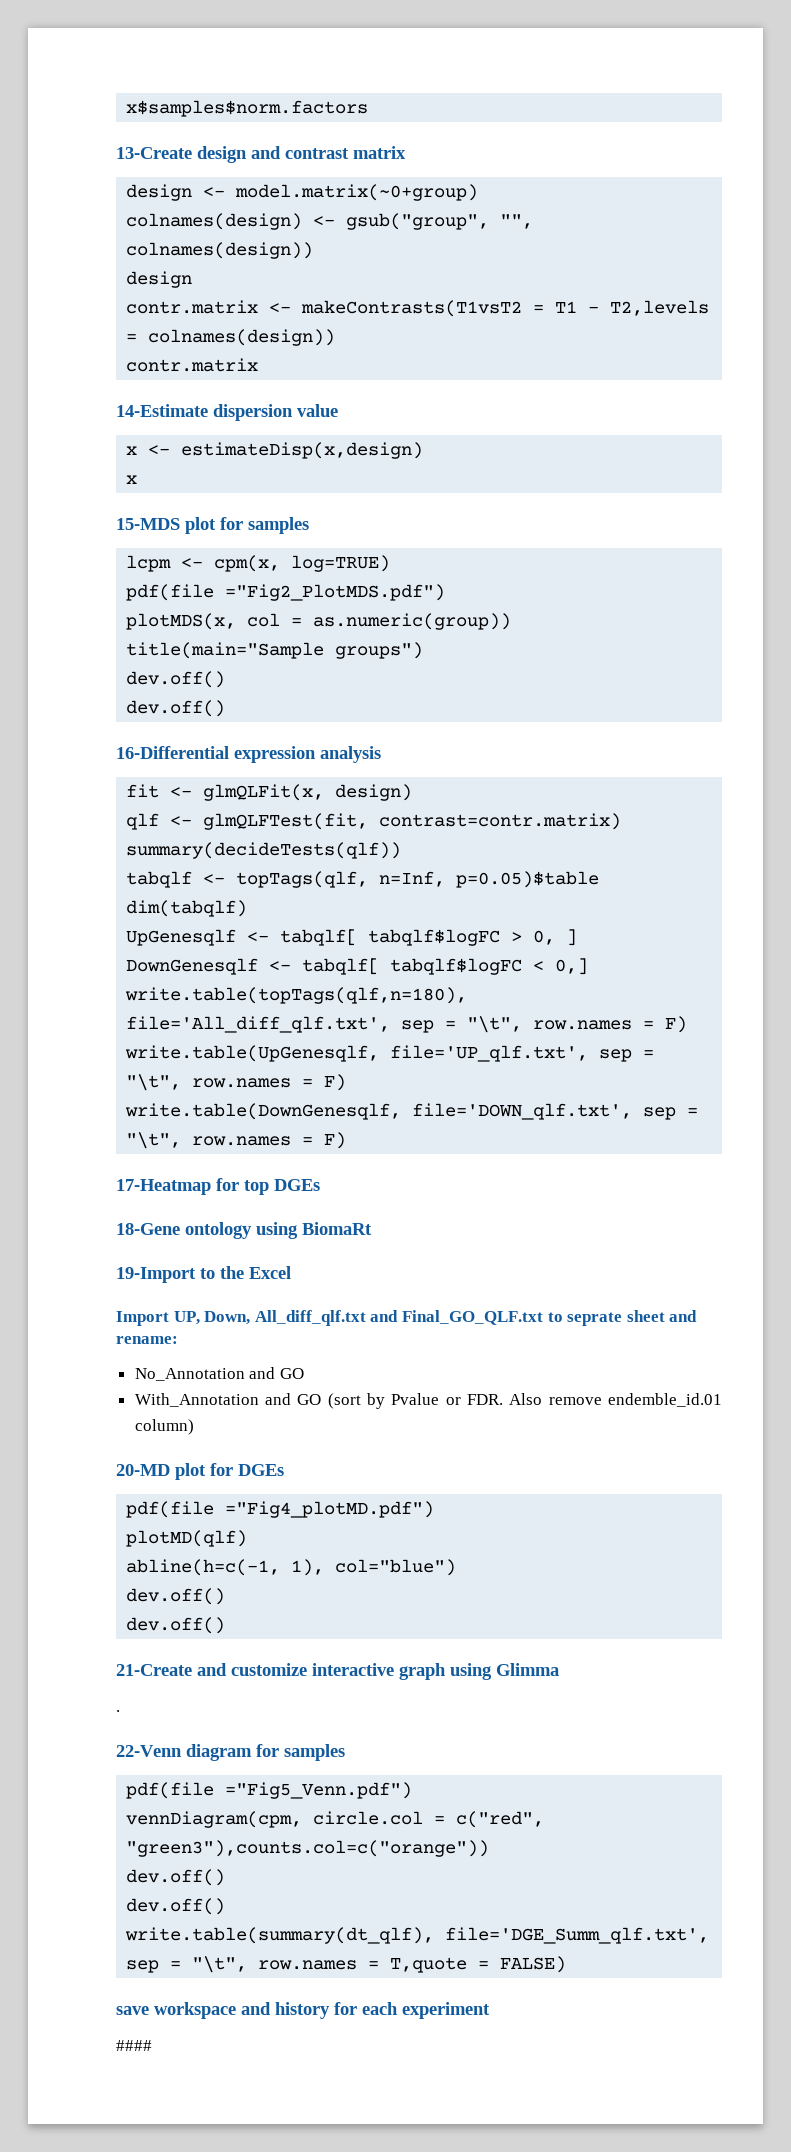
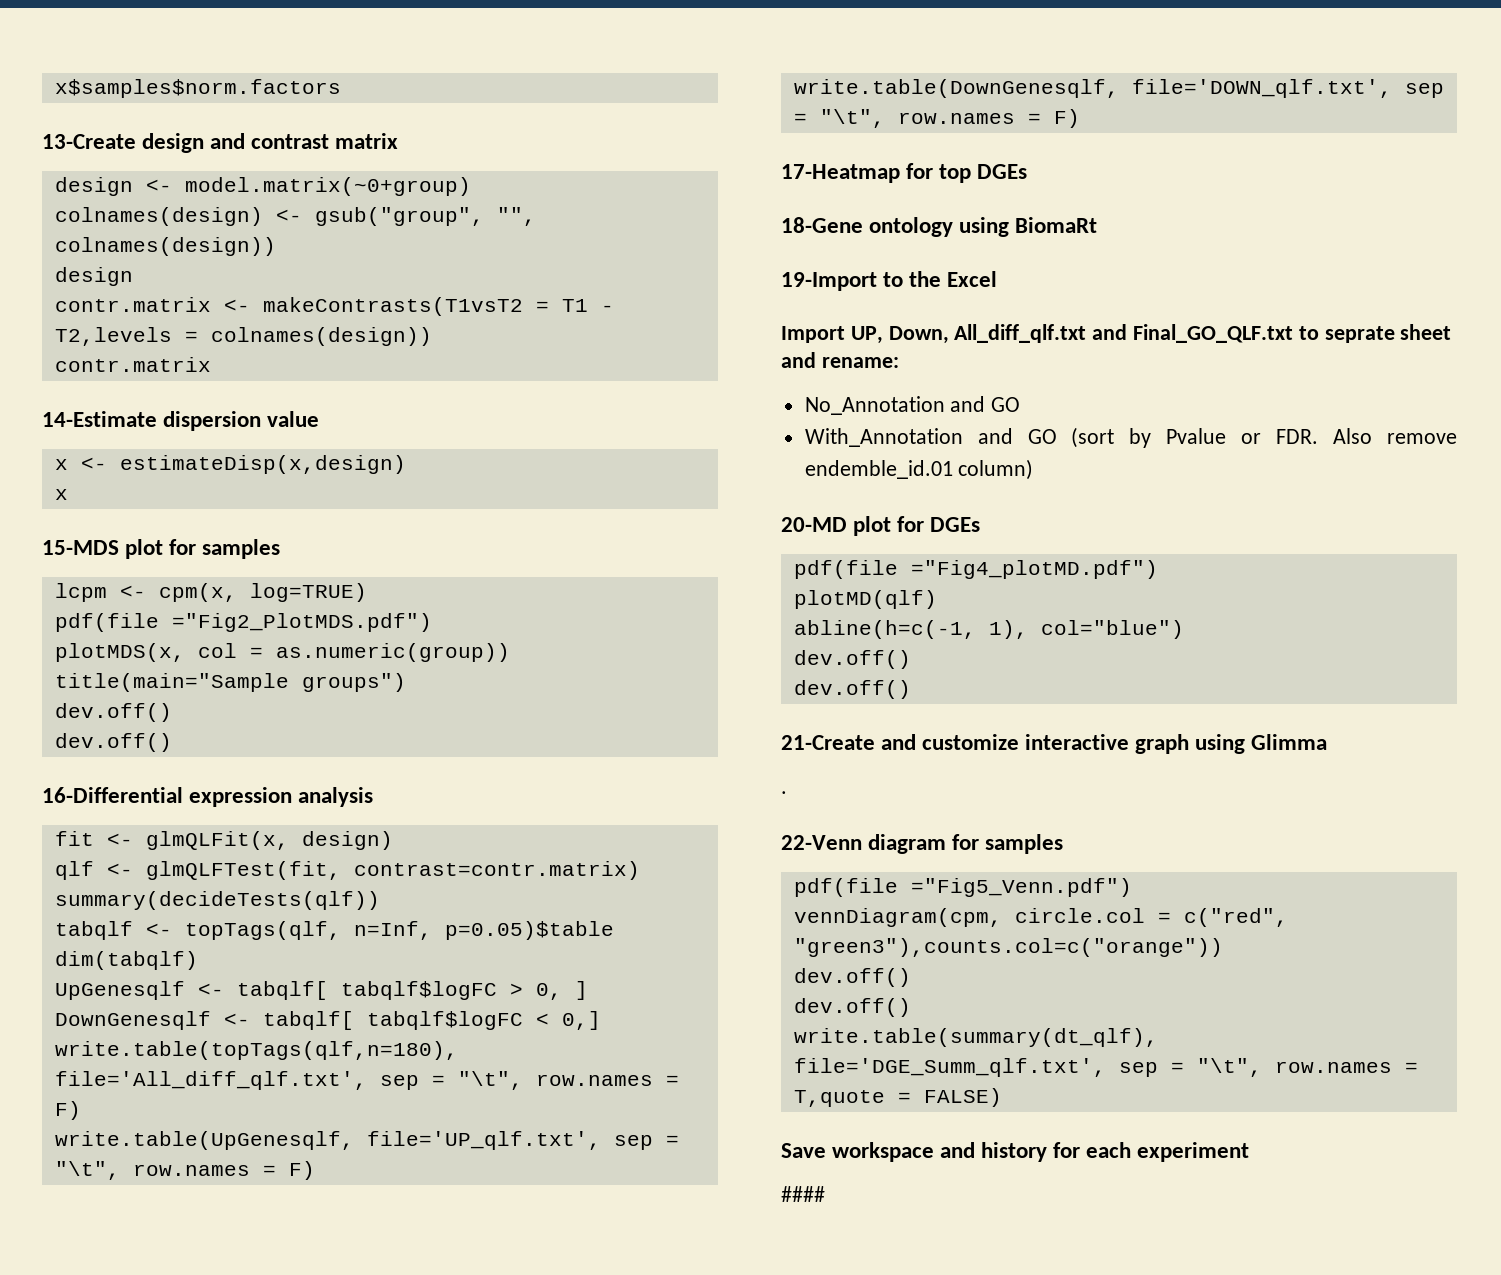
- save workspace and history for each experiment
+ Save workspace and history for each experiment

